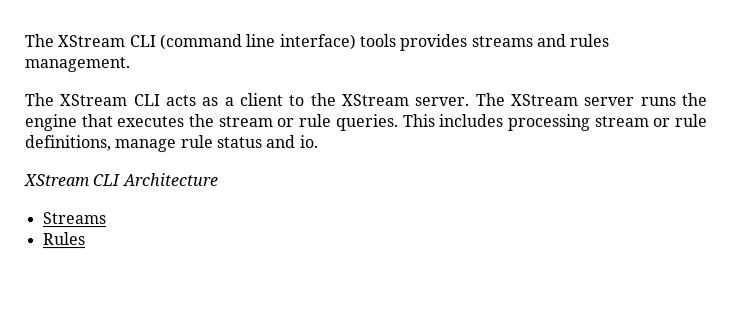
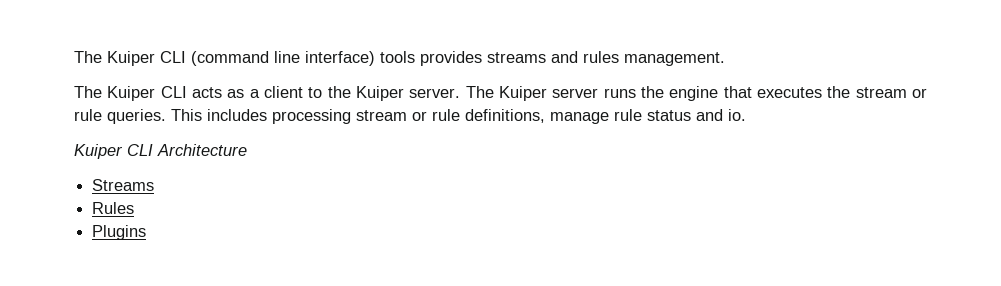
- The XStream CLI (command line interface) tools provides streams and rules management.
+ The Kuiper CLI (command line interface) tools provides streams and rules management.
- The XStream CLI acts as a client to the XStream server.
+ The Kuiper CLI acts as a client to the Kuiper server.
- The XStream server runs the engine that executes the stream or rule queries.
+ The Kuiper server runs the engine that executes the stream or rule queries.
- XStream CLI Architecture
+ Kuiper CLI Architecture
+ Plugins

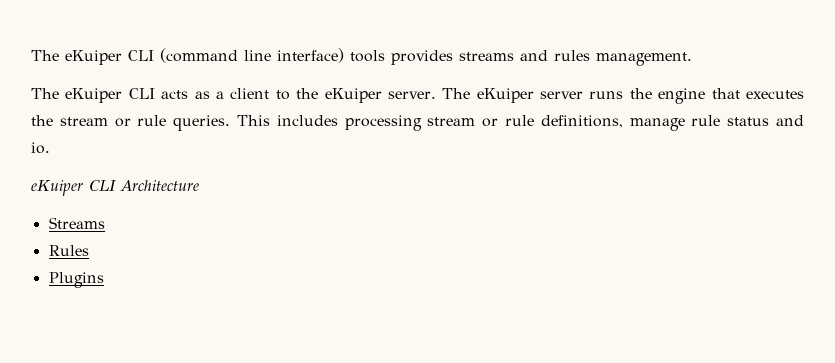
- The Kuiper CLI (command line interface) tools provides streams and rules management.
+ The eKuiper CLI (command line interface) tools provides streams and rules management.
- The Kuiper CLI acts as a client to the Kuiper server.
+ The eKuiper CLI acts as a client to the eKuiper server.
- The Kuiper server runs the engine that executes the stream or rule queries.
+ The eKuiper server runs the engine that executes the stream or rule queries.
- Kuiper CLI Architecture
+ eKuiper CLI Architecture

